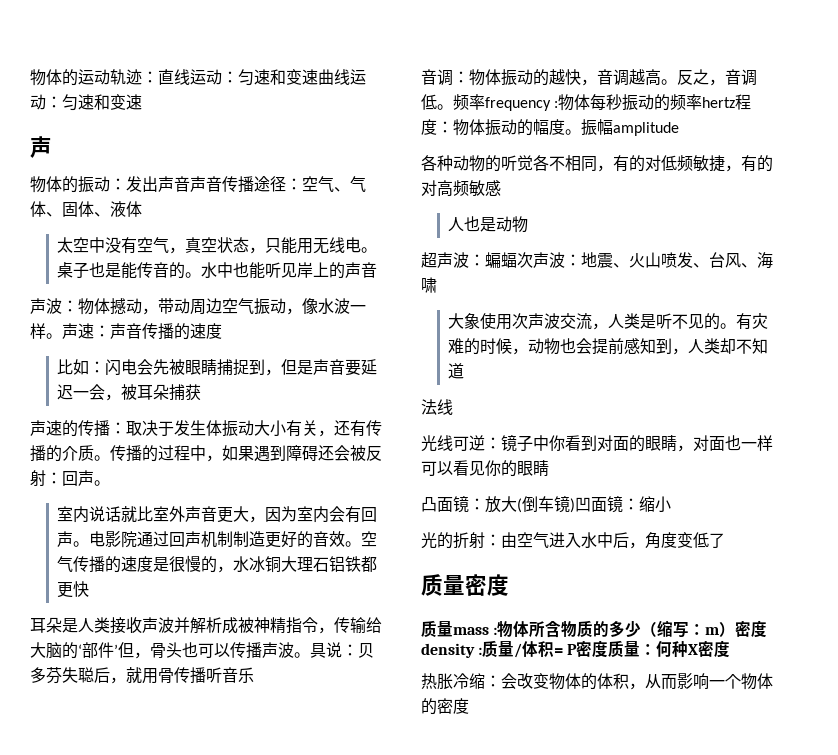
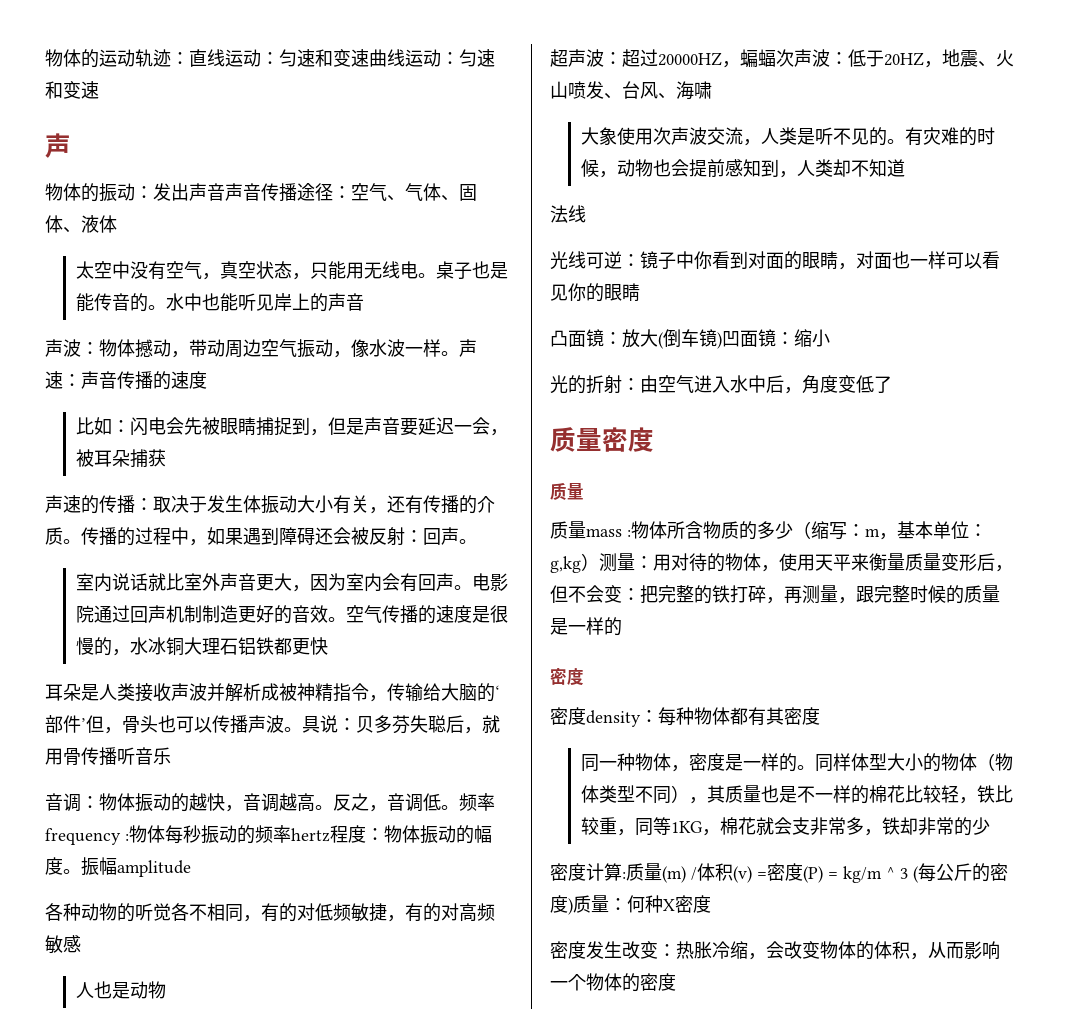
- 超声波：蝙蝠次声波：地震、火山喷发、台风、海啸
+ 超声波：超过20000HZ，蝙蝠次声波：低于20HZ，地震、火山喷发、台风、海啸
  质量密度
- 质量mass :物体所含物质的多少（缩写：m）密度density :质量/体积= P密度质量：何种X密度
+ 质量
+ 质量mass :物体所含物质的多少（缩写：m，基本单位：g,kg）测量：用对待的物体，使用天平来衡量质量变形后，但不会变：把完整的铁打碎，再测量，跟完整时候的质量是一样的
+ 密度
+ 密度density：每种物体都有其密度
+ 同一种物体，密度是一样的。同样体型大小的物体（物体类型不同），其质量也是不一样的棉花比较轻，铁比较重，同等1KG，棉花就会支非常多，铁却非常的少
+ 密度计算:质量(m) /体积(v) =密度(P) = kg/m ^ 3 (每公斤的密度)质量：何种X密度
- 热胀冷缩：会改变物体的体积，从而影响一个物体的密度
+ 密度发生改变：热胀冷缩，会改变物体的体积，从而影响一个物体的密度

